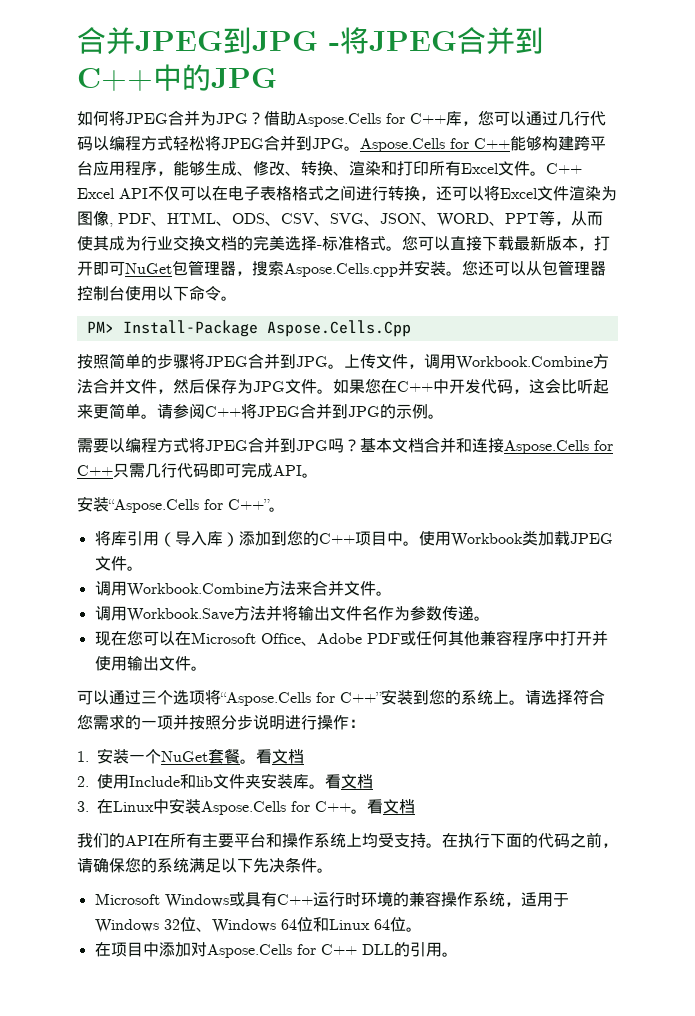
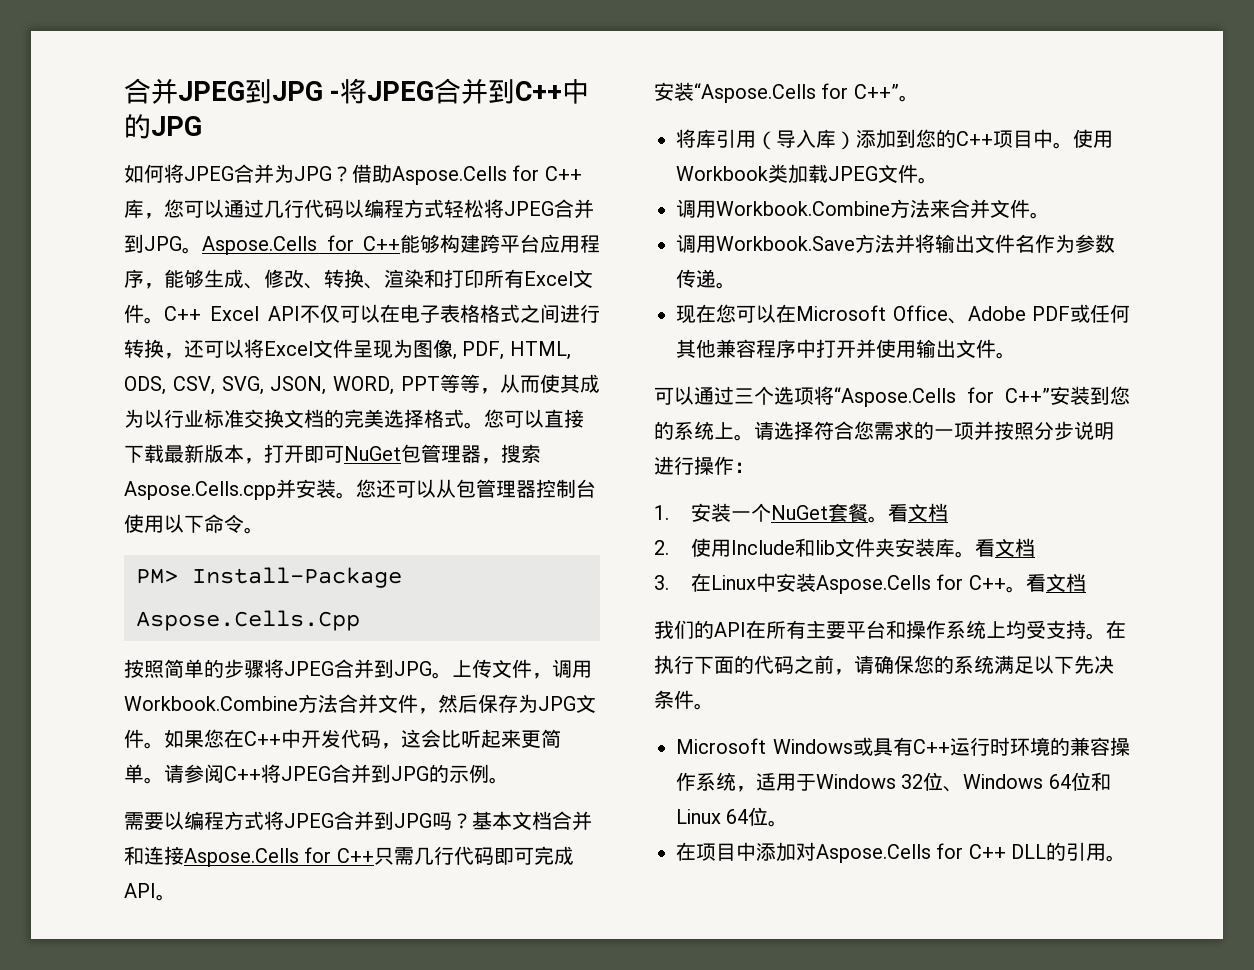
- C++ Excel API不仅可以在电子表格格式之间进行转换，还可以将Excel文件渲染为图像, PDF、HTML、ODS、CSV、SVG、JSON、WORD、PPT等，从而使其成为行业交换文档的完美选择-标准格式。
+ C++ Excel API不仅可以在电子表格格式之间进行转换，还可以将Excel文件呈现为图像, PDF, HTML, ODS, CSV, SVG, JSON, WORD, PPT等等，从而使其成为以行业标准交换文档的完美选择格式。

